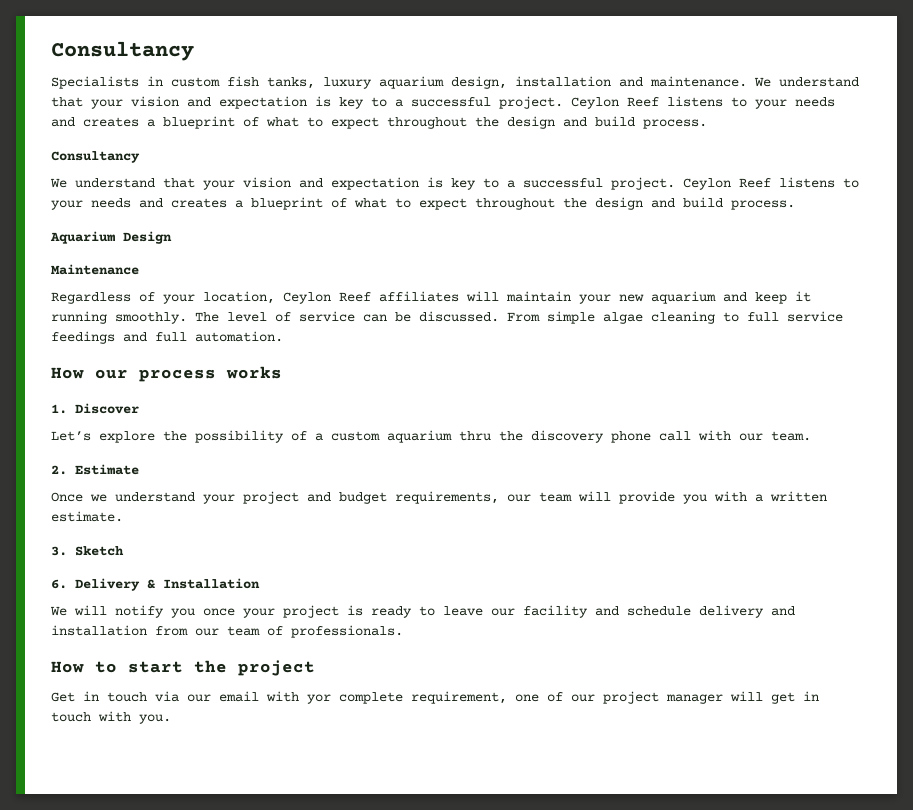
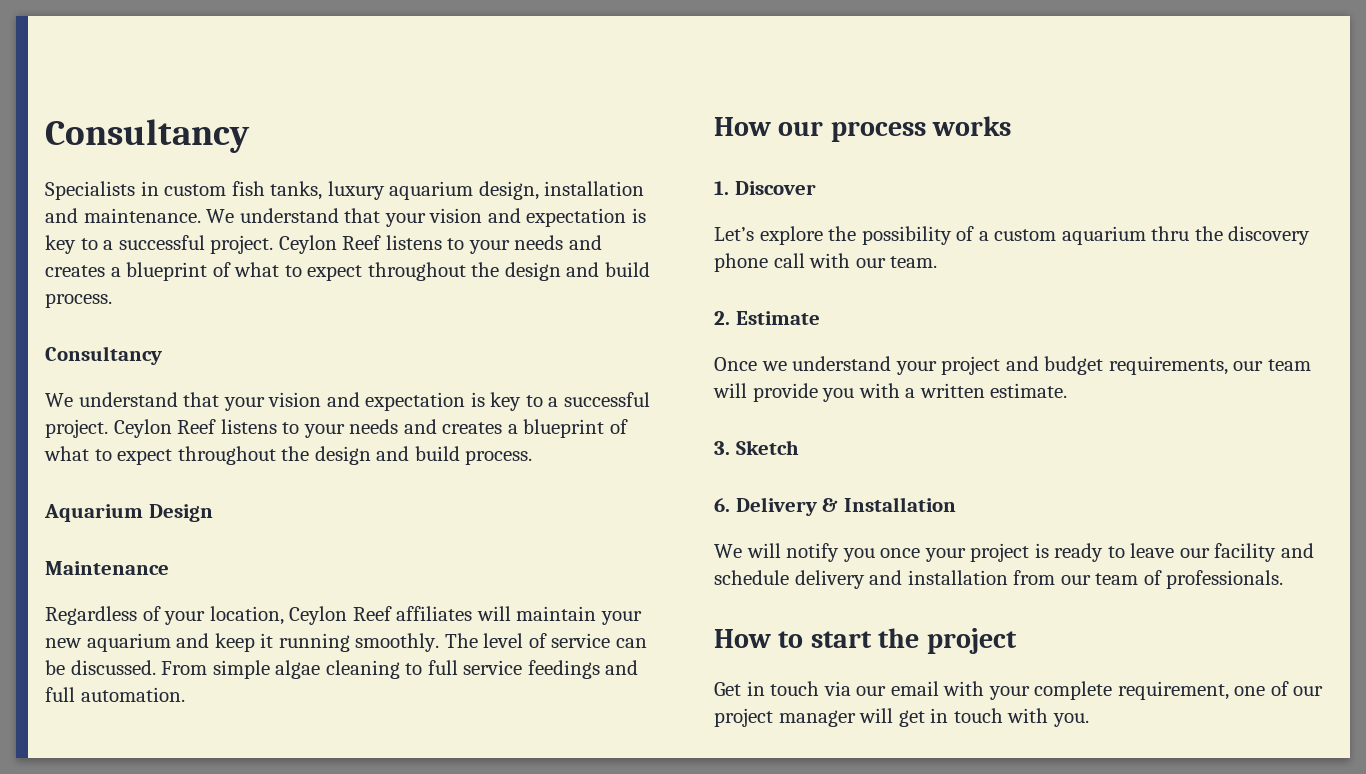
- Get in touch via our email with yor complete requirement, one of our project manager will get in touch with you.
+ Get in touch via our email with your complete requirement, one of our project manager will get in touch with you.

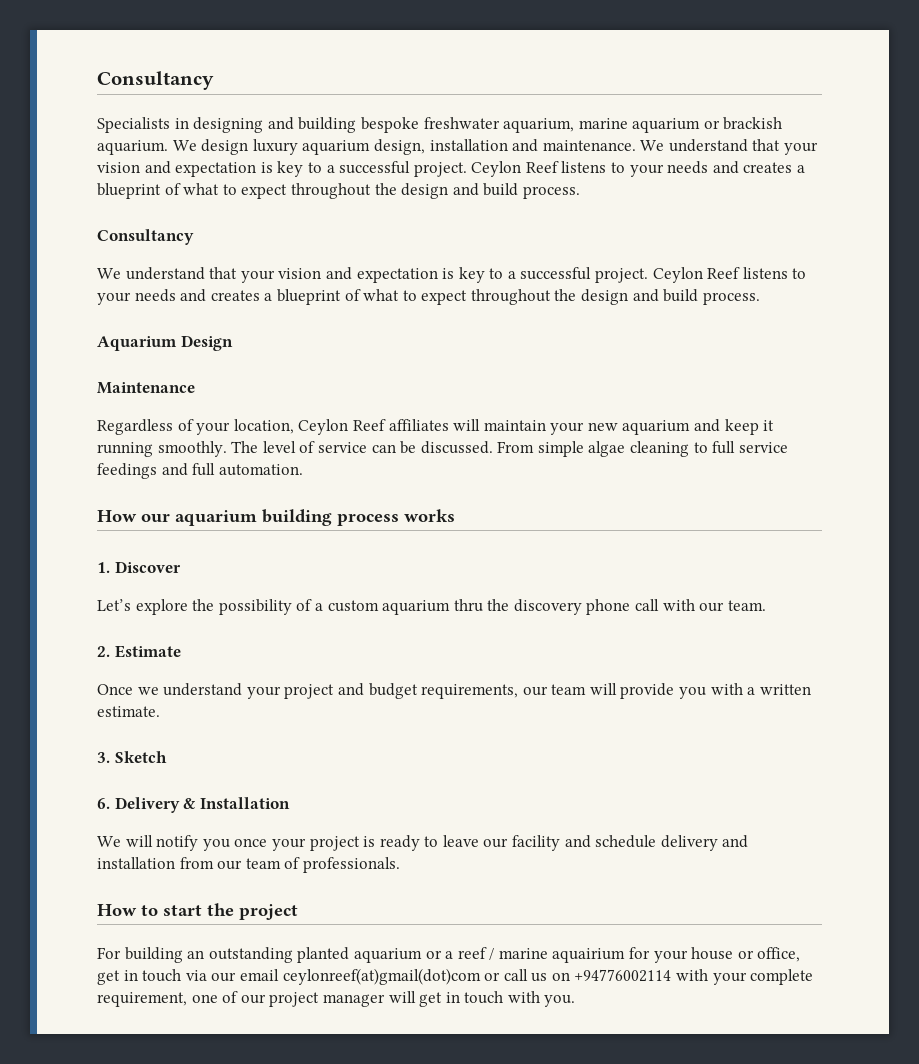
- Specialists in custom fish tanks, luxury aquarium design, installation and maintenance.
+ Specialists in designing and building bespoke freshwater aquarium, marine aquarium or brackish aquarium. We design luxury aquarium design, installation and maintenance.
- How our process works
+ How our aquarium building process works
- Get in touch via our email with your complete requirement, one of our project manager will get in touch with you.
+ For building an outstanding planted aquarium or a reef / marine aquairium for your house or office, get in touch via our email ceylonreef(at)gmail(dot)com or call us on +94776002114 with your complete requirement, one of our project manager will get in touch with you.

